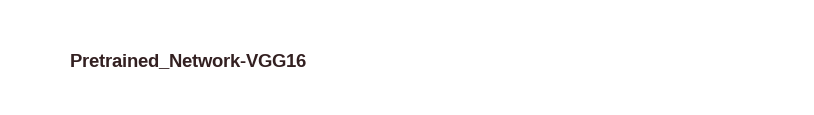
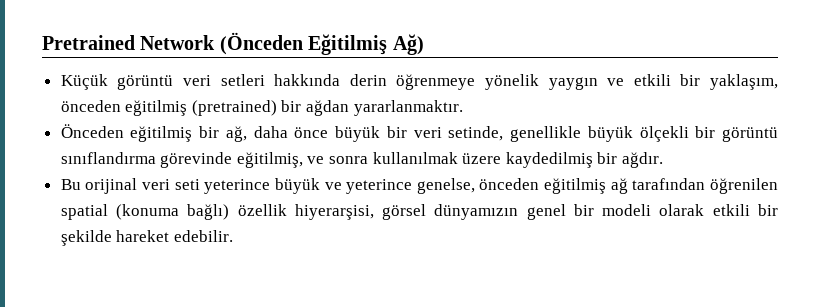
- Pretrained_Network-VGG16
+ Pretrained Network (Önceden Eğitilmiş Ağ)
+ Küçük görüntü veri setleri hakkında derin öğrenmeye yönelik yaygın ve etkili bir yaklaşım, önceden eğitilmiş (pretrained) bir ağdan yararlanmaktır.
+ Önceden eğitilmiş bir ağ, daha önce büyük bir veri setinde, genellikle büyük ölçekli bir görüntü sınıflandırma görevinde eğitilmiş, ve sonra kullanılmak üzere kaydedilmiş bir ağdır.
+ Bu orijinal veri seti yeterince büyük ve yeterince genelse, önceden eğitilmiş ağ tarafından öğrenilen spatial (konuma bağlı) özellik hiyerarşisi, görsel dünyamızın genel bir modeli olarak etkili bir şekilde hareket edebilir.

